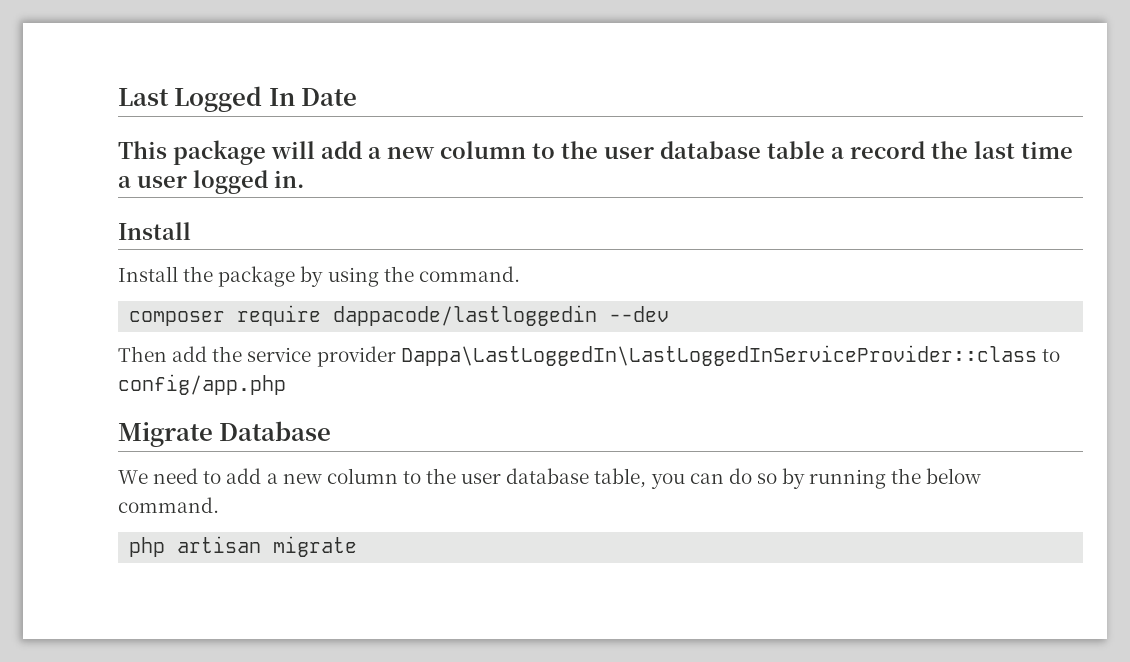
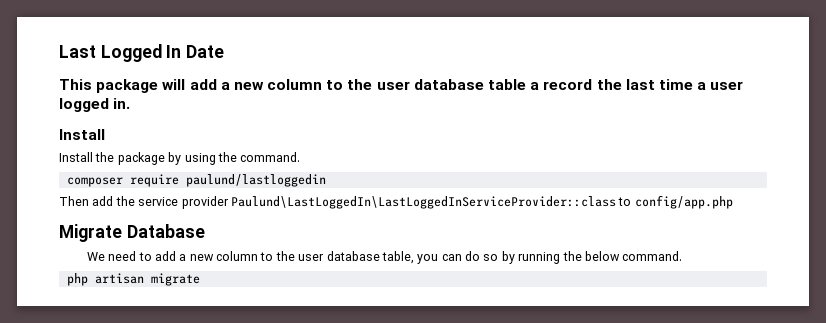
- composer require dappacode/lastloggedin --dev
+ composer require paulund/lastloggedin
- Then add the service provider Dappa\LastLoggedIn\LastLoggedInServiceProvider::class to config/app.php
+ Then add the service provider Paulund\LastLoggedIn\LastLoggedInServiceProvider::class to config/app.php

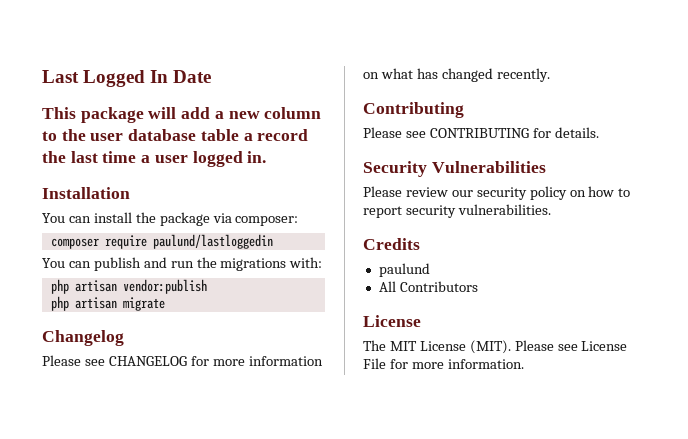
  This package will add a new column to the user database table a record the last time a user logged in.
- Install
- Install the package by using the command.
+ Installation
+ You can install the package via composer:
  composer require paulund/lastloggedin
- Then add the service provider Paulund\LastLoggedIn\LastLoggedInServiceProvider::class to config/app.php
- Migrate Database
- We need to add a new column to the user database table, you can do so by running the below command.
+ You can publish and run the migrations with:
+ php artisan vendor:publish
  php artisan migrate
+ Changelog
+ Please see CHANGELOG for more information on what has changed recently.
+ Contributing
+ Please see CONTRIBUTING for details.
+ Security Vulnerabilities
+ Please review our security policy on how to report security vulnerabilities.
+ Credits
+ paulund
+ All Contributors
+ License
+ The MIT License (MIT). Please see License File for more information.

